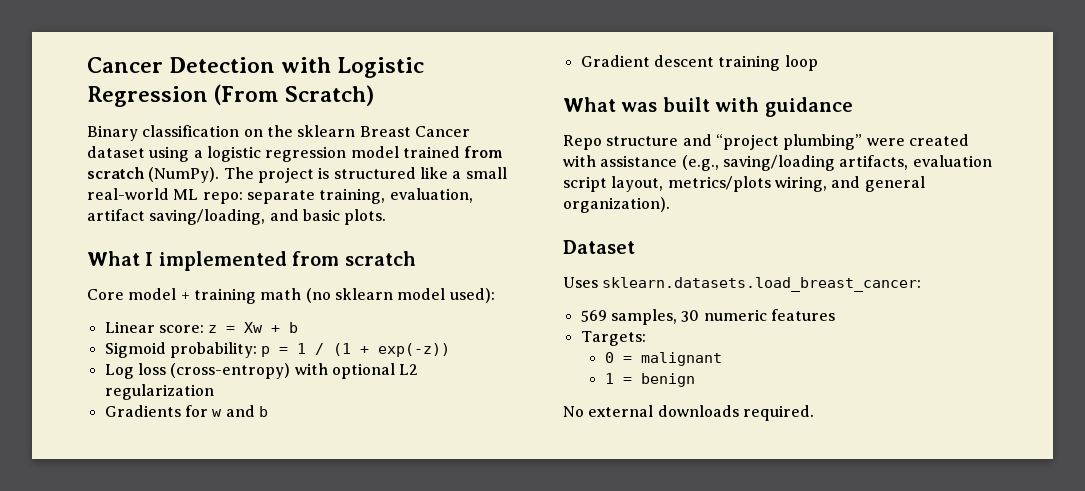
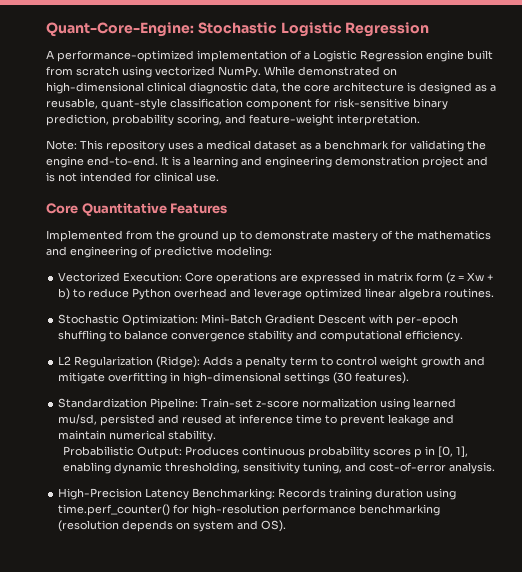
- Cancer Detection with Logistic Regression (From Scratch)
- Binary classification on the sklearn Breast Cancer dataset using a logistic regression model trained from scratch (NumPy). The project is structured like a small real-world ML repo: separate training, evaluation, artifact saving/loading, and basic plots.
- What I implemented from scratch
- Core model + training math (no sklearn model used):
- Linear score: z = Xw + b
- Sigmoid probability: p = 1 / (1 + exp(-z))
- Log loss (cross-entropy) with optional L2 regularization
- Gradients for w and b
- Gradient descent training loop
- What was built with guidance
- Repo structure and “project plumbing” were created with assistance (e.g., saving/loading artifacts, evaluation script layout, metrics/plots wiring, and general organization).
- Dataset
- Uses sklearn.datasets.load_breast_cancer:
- 569 samples, 30 numeric features
- Targets:
- 0 = malignant
- 1 = benign
- No external downloads required.
+ Quant-Core-Engine: Stochastic Logistic Regression
+ A performance-optimized implementation of a Logistic Regression engine built from scratch using vectorized NumPy. While demonstrated on high-dimensional clinical diagnostic data, the core architecture is designed as a reusable, quant-style classification component for risk-sensitive binary prediction, probability scoring, and feature-weight interpretation.
+ Note: This repository uses a medical dataset as a benchmark for validating the engine end-to-end. It is a learning and engineering demonstration project and is not intended for clinical use.
+ Core Quantitative Features
+ Implemented from the ground up to demonstrate mastery of the mathematics and engineering of predictive modeling:
+ Vectorized Execution: Core operations are expressed in matrix form (z = Xw + b) to reduce Python overhead and leverage optimized linear algebra routines.
+ Stochastic Optimization: Mini-Batch Gradient Descent with per-epoch shuffling to balance convergence stability and computational efficiency.
+ L2 Regularization (Ridge): Adds a penalty term to control weight growth and mitigate overfitting in high-dimensional settings (30 features).
+ Standardization Pipeline: Train-set z-score normalization using learned mu/sd, persisted and reused at inference time to prevent leakage and maintain numerical stability.
+ Probabilistic Output: Produces continuous probability scores p in [0, 1], enabling dynamic thresholding, sensitivity tuning, and cost-of-error analysis.
+ High-Precision Latency Benchmarking: Records training duration using time.perf_counter() for high-resolution performance benchmarking (resolution depends on system and OS).

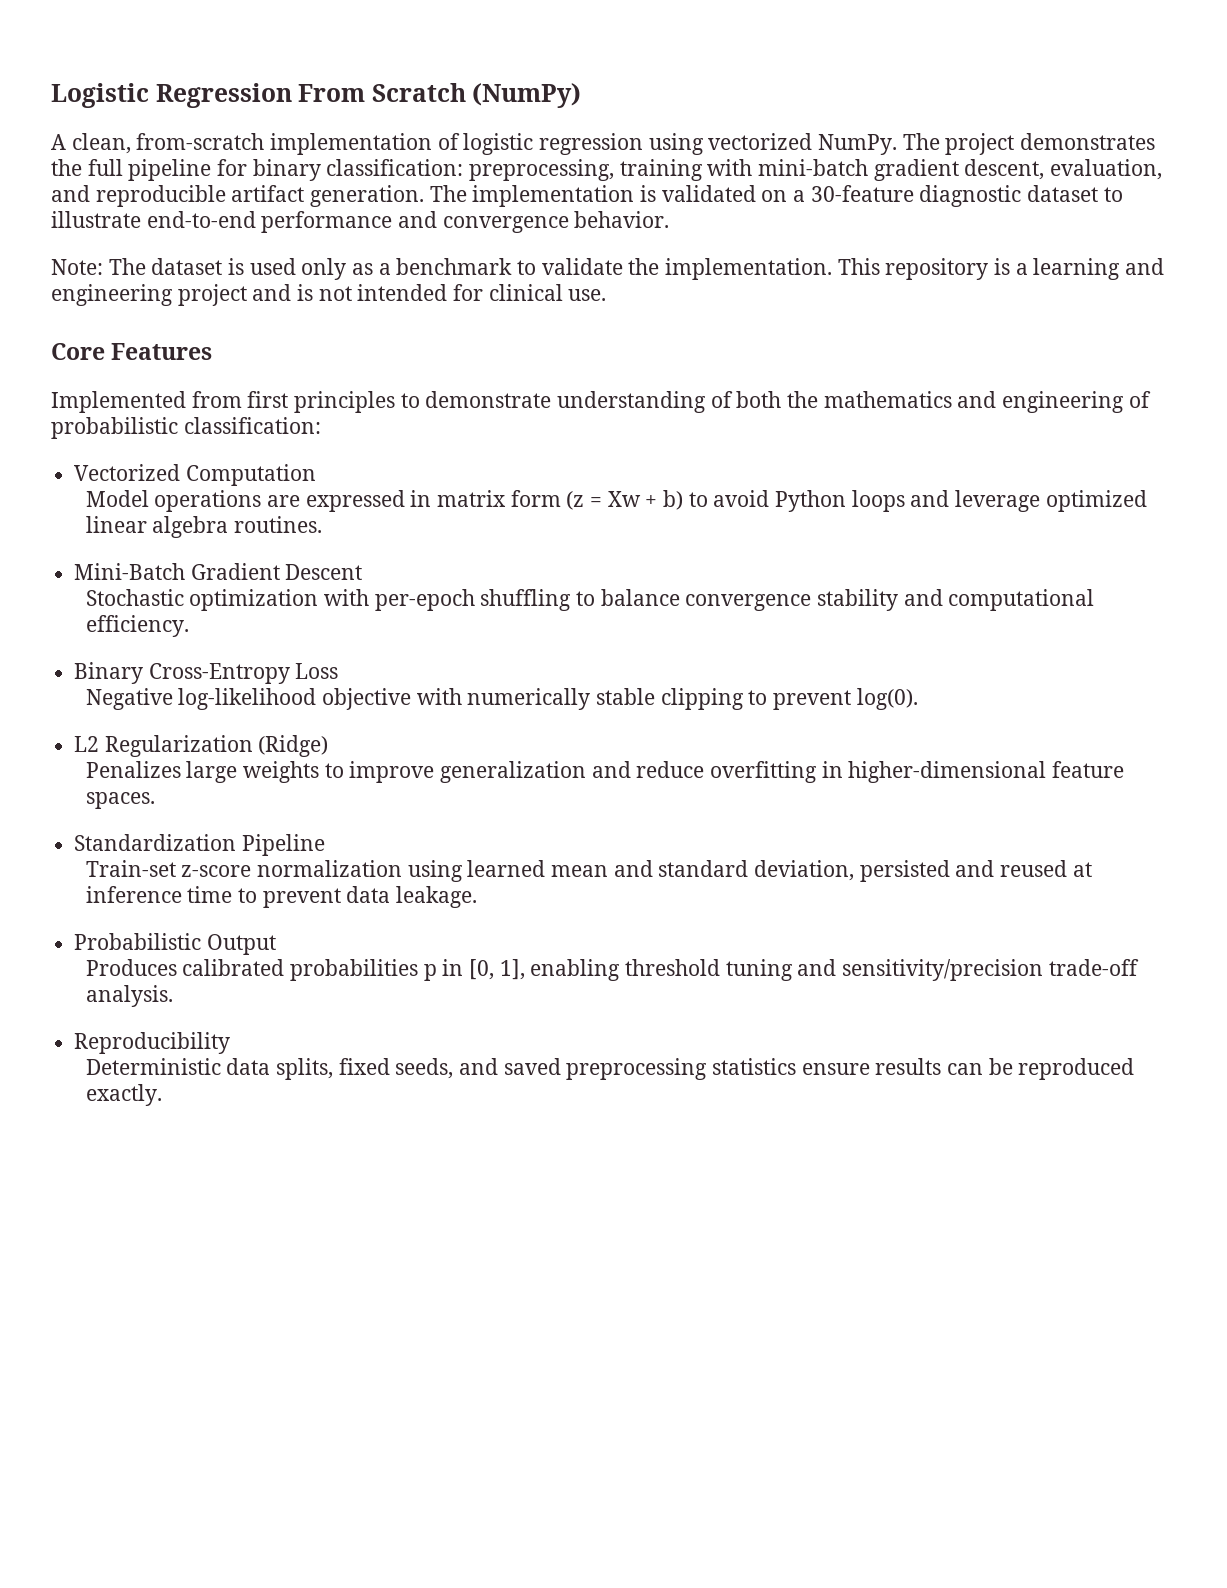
- Quant-Core-Engine: Stochastic Logistic Regression
- A performance-optimized implementation of a Logistic Regression engine built from scratch using vectorized NumPy. While demonstrated on high-dimensional clinical diagnostic data, the core architecture is designed as a reusable, quant-style classification component for risk-sensitive binary prediction, probability scoring, and feature-weight interpretation.
- Note: This repository uses a medical dataset as a benchmark for validating the engine end-to-end. It is a learning and engineering demonstration project and is not intended for clinical use.
+ Logistic Regression From Scratch (NumPy)
+ A clean, from-scratch implementation of logistic regression using vectorized NumPy. The project demonstrates the full pipeline for binary classification: preprocessing, training with mini-batch gradient descent, evaluation, and reproducible artifact generation. The implementation is validated on a 30-feature diagnostic dataset to illustrate end-to-end performance and convergence behavior.
+ Note: The dataset is used only as a benchmark to validate the implementation. This repository is a learning and engineering project and is not intended for clinical use.
- Core Quantitative Features
+ Core Features
- Implemented from the ground up to demonstrate mastery of the mathematics and engineering of predictive modeling:
+ Implemented from first principles to demonstrate understanding of both the mathematics and engineering of probabilistic classification:
- Vectorized Execution: Core operations are expressed in matrix form (z = Xw + b) to reduce Python overhead and leverage optimized linear algebra routines.
+ Vectorized Computation
+ Model operations are expressed in matrix form (z = Xw + b) to avoid Python loops and leverage optimized linear algebra routines.
- Stochastic Optimization: Mini-Batch Gradient Descent with per-epoch shuffling to balance convergence stability and computational efficiency.
+ Mini-Batch Gradient Descent
+ Stochastic optimization with per-epoch shuffling to balance convergence stability and computational efficiency.
- L2 Regularization (Ridge): Adds a penalty term to control weight growth and mitigate overfitting in high-dimensional settings (30 features).
+ Binary Cross-Entropy Loss
+ Negative log-likelihood objective with numerically stable clipping to prevent log(0).
+ L2 Regularization (Ridge)
+ Penalizes large weights to improve generalization and reduce overfitting in higher-dimensional feature spaces.
- Standardization Pipeline: Train-set z-score normalization using learned mu/sd, persisted and reused at inference time to prevent leakage and maintain numerical stability.
- Probabilistic Output: Produces continuous probability scores p in [0, 1], enabling dynamic thresholding, sensitivity tuning, and cost-of-error analysis.
- High-Precision Latency Benchmarking: Records training duration using time.perf_counter() for high-resolution performance benchmarking (resolution depends on system and OS).
+ Standardization Pipeline
+ Train-set z-score normalization using learned mean and standard deviation, persisted and reused at inference time to prevent data leakage.
+ Probabilistic Output
+ Produces calibrated probabilities p in [0, 1], enabling threshold tuning and sensitivity/precision trade-off analysis.
+ Reproducibility
+ Deterministic data splits, fixed seeds, and saved preprocessing statistics ensure results can be reproduced exactly.

